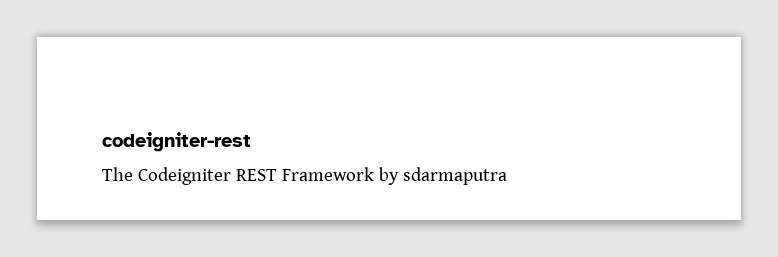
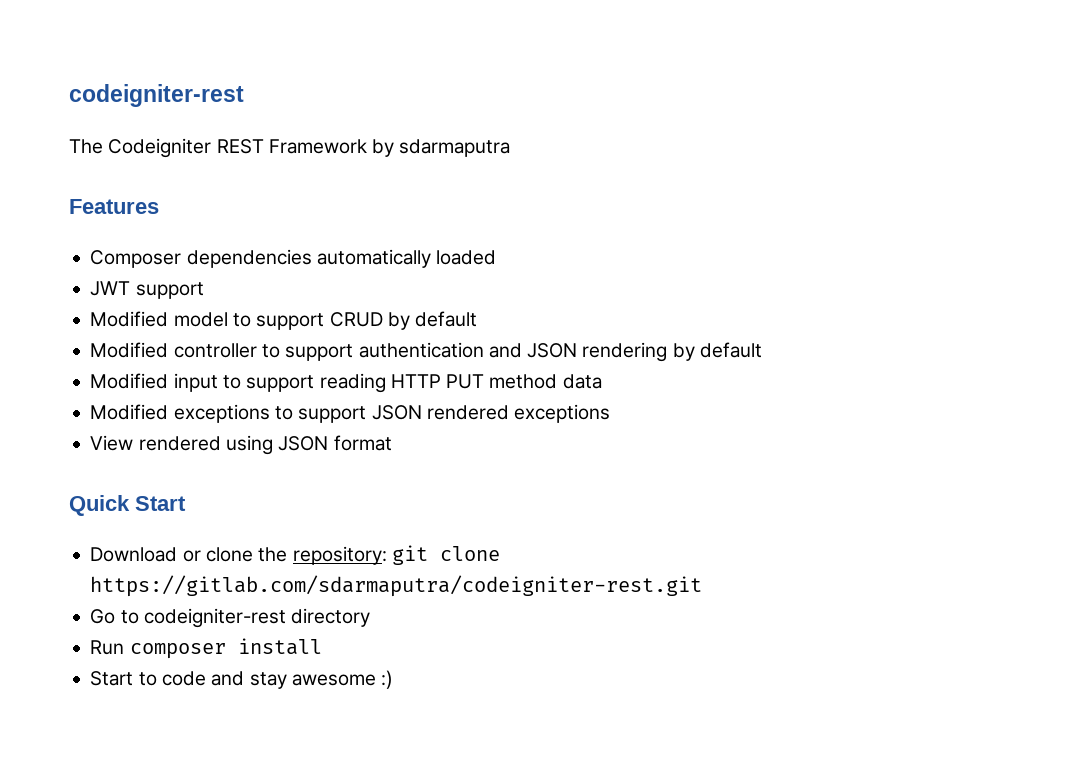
+ Features
+ Composer dependencies automatically loaded
+ JWT support
+ Modified model to support CRUD by default
+ Modified controller to support authentication and JSON rendering by default
+ Modified input to support reading HTTP PUT method data
+ Modified exceptions to support JSON rendered exceptions
+ View rendered using JSON format
+ Quick Start
+ Download or clone the repository: git clone https://gitlab.com/sdarmaputra/codeigniter-rest.git
+ Go to codeigniter-rest directory
+ Run composer install
+ Start to code and stay awesome :)

